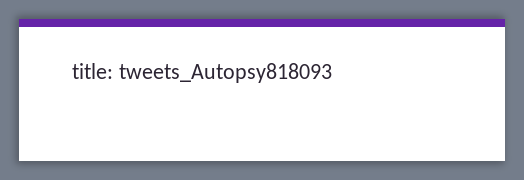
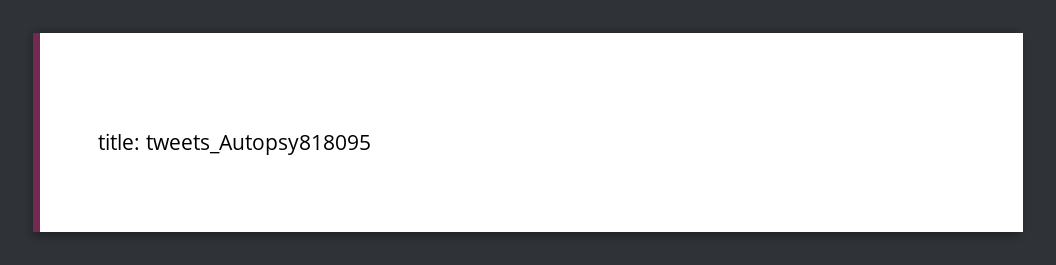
- title: tweets_Autopsy818093
+ title: tweets_Autopsy818095

